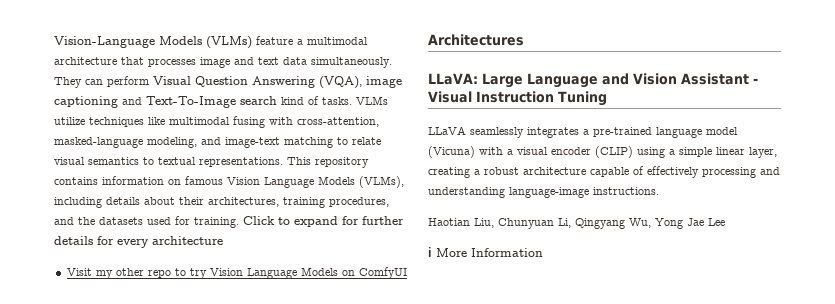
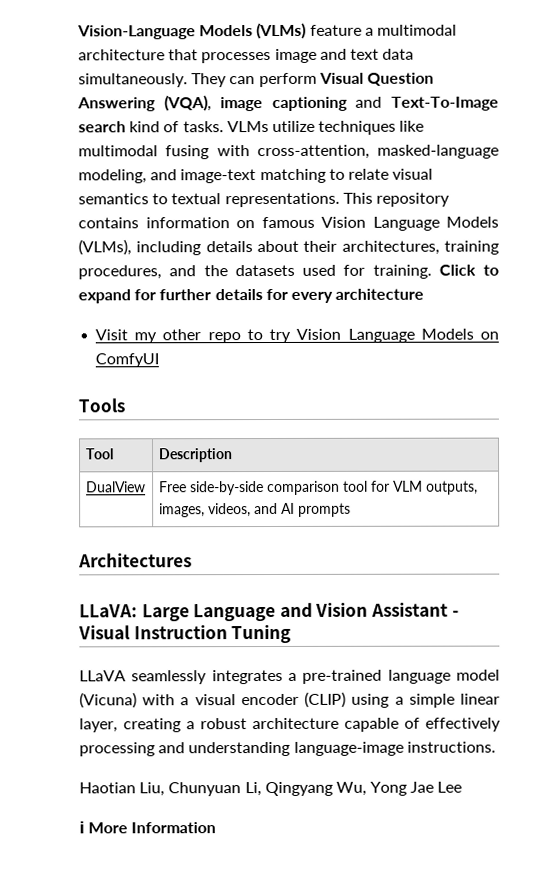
+ Tools
+ Tool | Description
+ DualView | Free side-by-side comparison tool for VLM outputs, images, videos, and AI prompts

